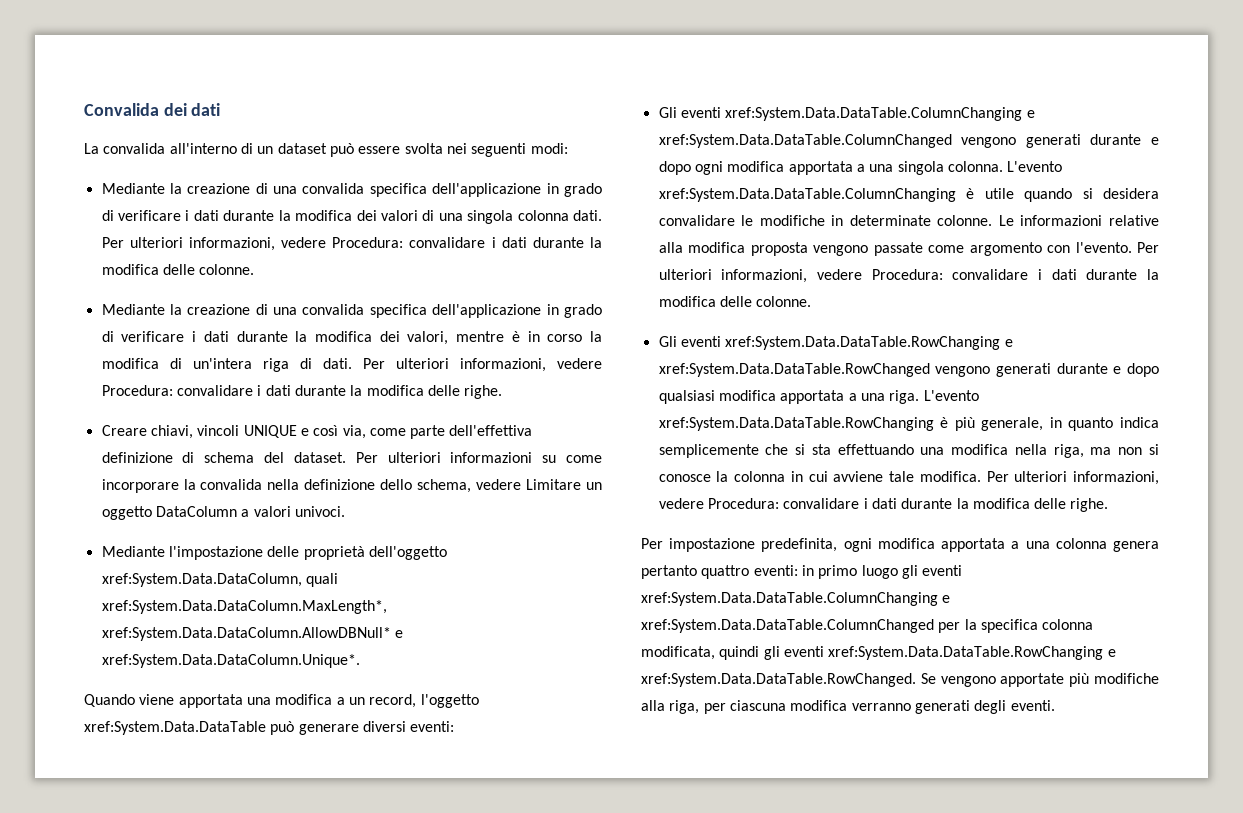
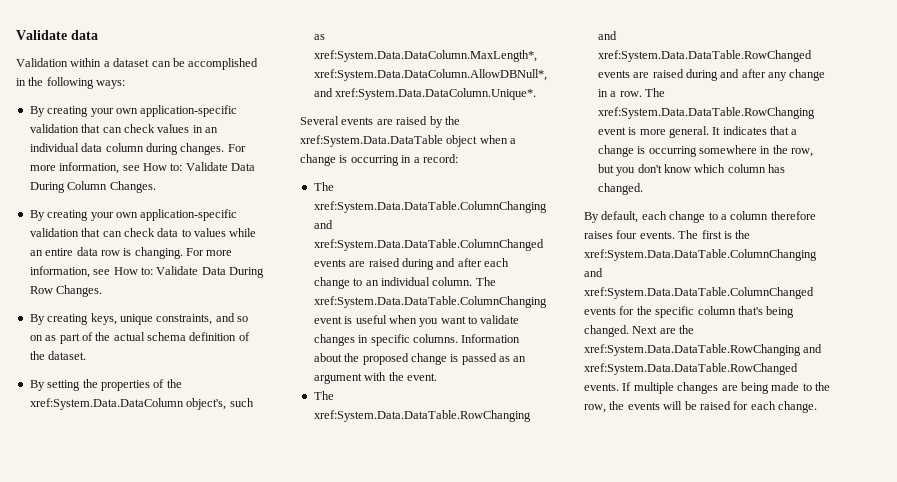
- Convalida dei dati
- La convalida all'interno di un dataset può essere svolta nei seguenti modi:
- Mediante la creazione di una convalida specifica dell'applicazione in grado di verificare i dati durante la modifica dei valori di una singola colonna dati. Per ulteriori informazioni, vedere Procedura: convalidare i dati durante la modifica delle colonne.
- Mediante la creazione di una convalida specifica dell'applicazione in grado di verificare i dati durante la modifica dei valori, mentre è in corso la modifica di un'intera riga di dati. Per ulteriori informazioni, vedere Procedura: convalidare i dati durante la modifica delle righe.
- Creare chiavi, vincoli UNIQUE e così via, come parte dell'effettiva definizione di schema del dataset. Per ulteriori informazioni su come incorporare la convalida nella definizione dello schema, vedere Limitare un oggetto DataColumn a valori univoci.
- Mediante l'impostazione delle proprietà dell'oggetto xref:System.Data.DataColumn, quali xref:System.Data.DataColumn.MaxLength*, xref:System.Data.DataColumn.AllowDBNull* e xref:System.Data.DataColumn.Unique*.
- Quando viene apportata una modifica a un record, l'oggetto xref:System.Data.DataTable può generare diversi eventi:
- Gli eventi xref:System.Data.DataTable.ColumnChanging e xref:System.Data.DataTable.ColumnChanged vengono generati durante e dopo ogni modifica apportata a una singola colonna. L'evento xref:System.Data.DataTable.ColumnChanging è utile quando si desidera convalidare le modifiche in determinate colonne. Le informazioni relative alla modifica proposta vengono passate come argomento con l'evento. Per ulteriori informazioni, vedere Procedura: convalidare i dati durante la modifica delle colonne.
- Gli eventi xref:System.Data.DataTable.RowChanging e xref:System.Data.DataTable.RowChanged vengono generati durante e dopo qualsiasi modifica apportata a una riga. L'evento xref:System.Data.DataTable.RowChanging è più generale, in quanto indica semplicemente che si sta effettuando una modifica nella riga, ma non si conosce la colonna in cui avviene tale modifica. Per ulteriori informazioni, vedere Procedura: convalidare i dati durante la modifica delle righe.
- Per impostazione predefinita, ogni modifica apportata a una colonna genera pertanto quattro eventi: in primo luogo gli eventi xref:System.Data.DataTable.ColumnChanging e xref:System.Data.DataTable.ColumnChanged per la specifica colonna modificata, quindi gli eventi xref:System.Data.DataTable.RowChanging e xref:System.Data.DataTable.RowChanged. Se vengono apportate più modifiche alla riga, per ciascuna modifica verranno generati degli eventi.
+ Validate data
+ Validation within a dataset can be accomplished in the following ways:
+ By creating your own application-specific validation that can check values in an individual data column during changes. For more information, see How to: Validate Data During Column Changes.
+ By creating your own application-specific validation that can check data to values while an entire data row is changing. For more information, see How to: Validate Data During Row Changes.
+ By creating keys, unique constraints, and so on as part of the actual schema definition of the dataset.
+ By setting the properties of the xref:System.Data.DataColumn object's, such as xref:System.Data.DataColumn.MaxLength*, xref:System.Data.DataColumn.AllowDBNull*, and xref:System.Data.DataColumn.Unique*.
+ Several events are raised by the xref:System.Data.DataTable object when a change is occurring in a record:
+ The xref:System.Data.DataTable.ColumnChanging and xref:System.Data.DataTable.ColumnChanged events are raised during and after each change to an individual column. The xref:System.Data.DataTable.ColumnChanging event is useful when you want to validate changes in specific columns. Information about the proposed change is passed as an argument with the event.
+ The xref:System.Data.DataTable.RowChanging and xref:System.Data.DataTable.RowChanged events are raised during and after any change in a row. The xref:System.Data.DataTable.RowChanging event is more general. It indicates that a change is occurring somewhere in the row, but you don't know which column has changed.
+ By default, each change to a column therefore raises four events. The first is the xref:System.Data.DataTable.ColumnChanging and xref:System.Data.DataTable.ColumnChanged events for the specific column that's being changed. Next are the xref:System.Data.DataTable.RowChanging and xref:System.Data.DataTable.RowChanged events. If multiple changes are being made to the row, the events will be raised for each change.

